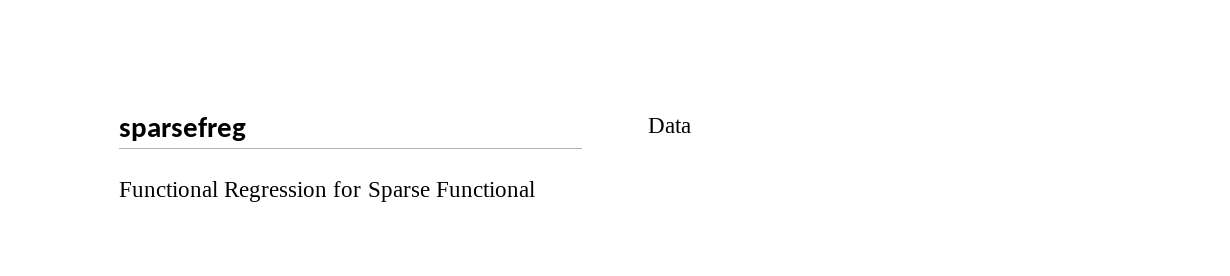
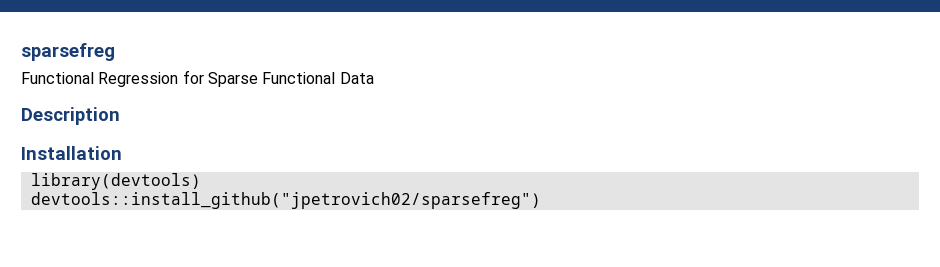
+ Description
+ Installation
+ library(devtools)
+ devtools::install_github("jpetrovich02/sparsefreg")

